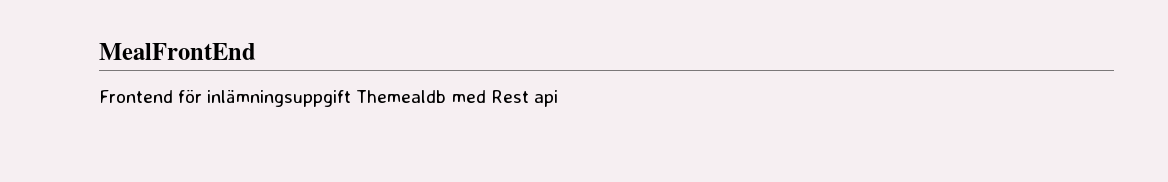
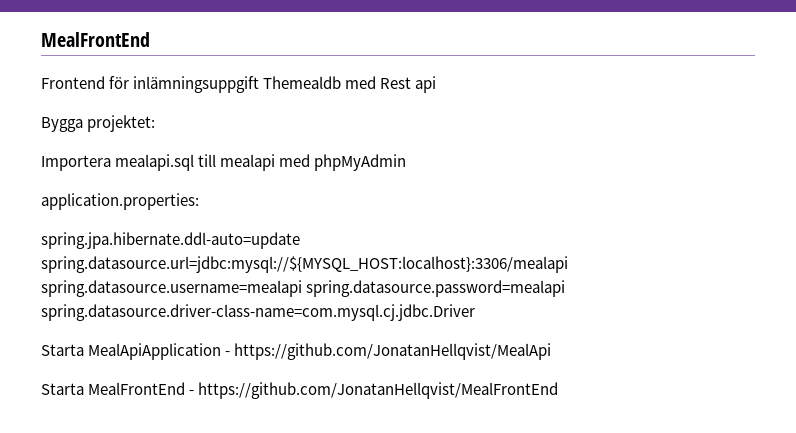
+ Bygga projektet:
+ Importera mealapi.sql till mealapi med phpMyAdmin
+ application.properties:
+ spring.jpa.hibernate.ddl-auto=update spring.datasource.url=jdbc:mysql://${MYSQL_HOST:localhost}:3306/mealapi spring.datasource.username=mealapi spring.datasource.password=mealapi spring.datasource.driver-class-name=com.mysql.cj.jdbc.Driver
+ Starta MealApiApplication - https://github.com/JonatanHellqvist/MealApi
+ Starta MealFrontEnd - https://github.com/JonatanHellqvist/MealFrontEnd

